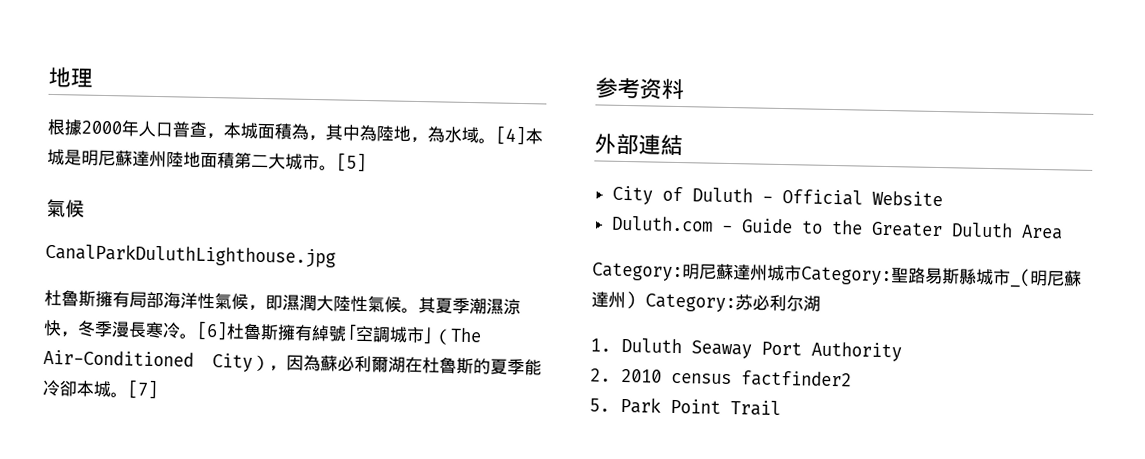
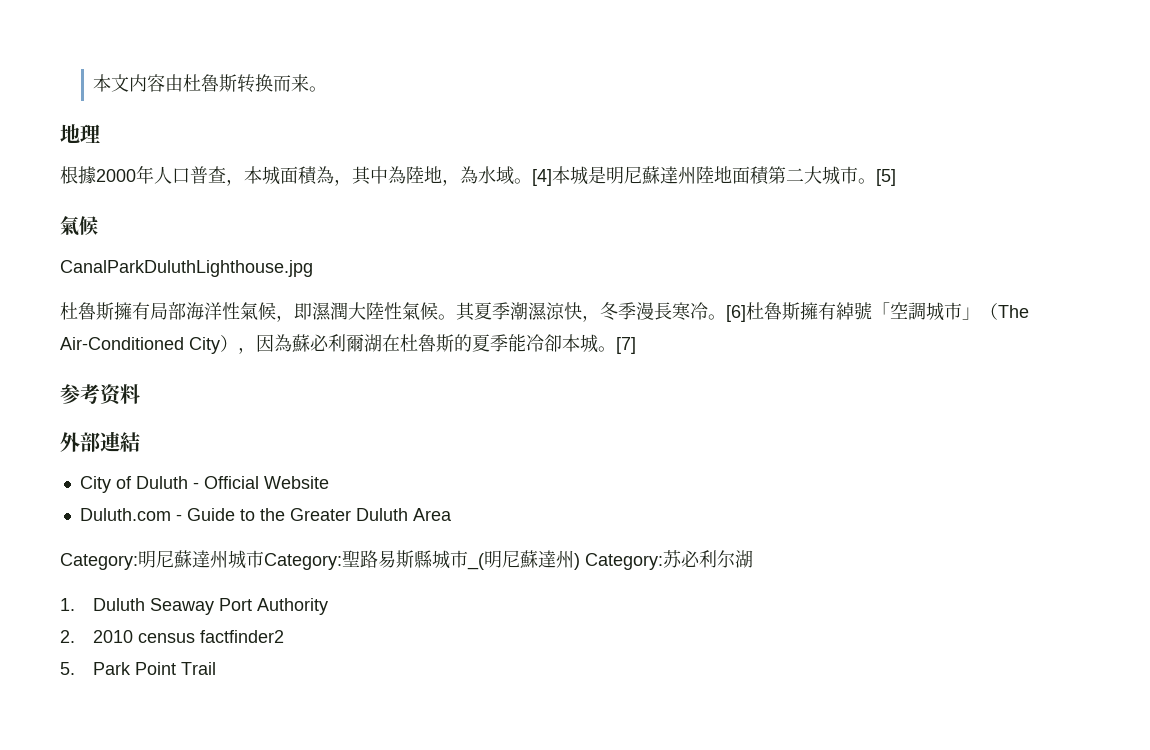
+ 本文内容由杜魯斯转换而来。

